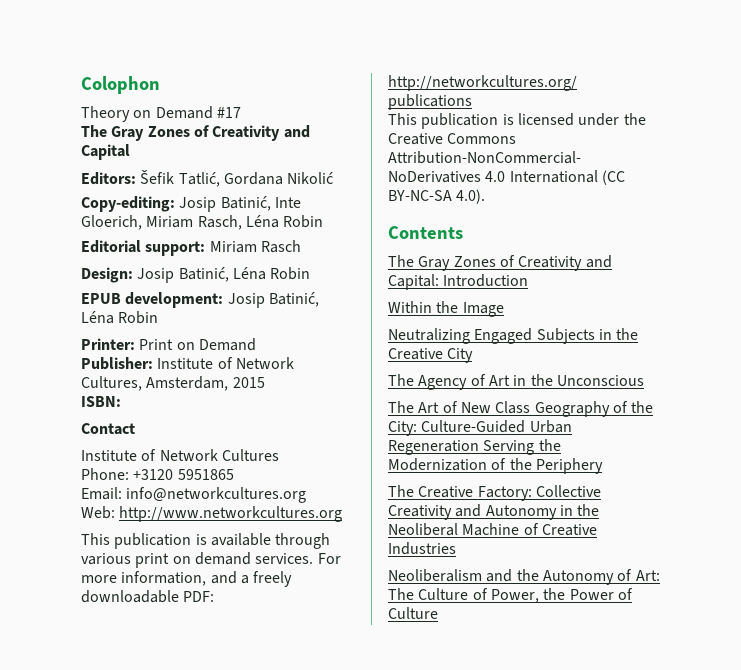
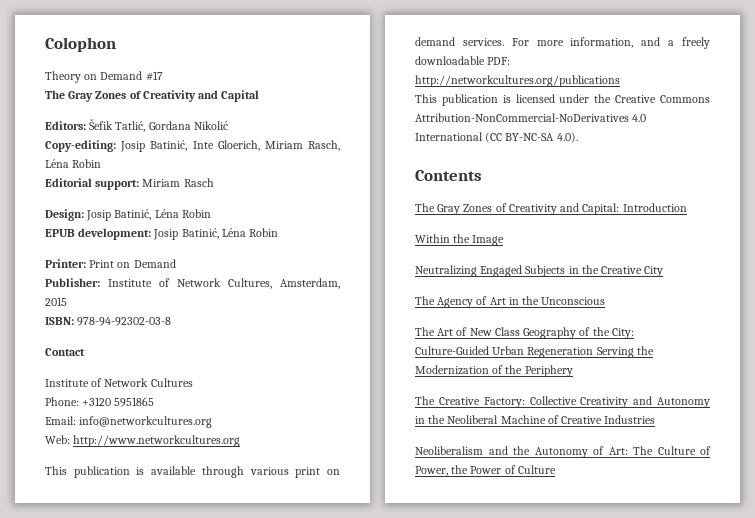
- ISBN:
+ ISBN: 978-94-92302-03-8

